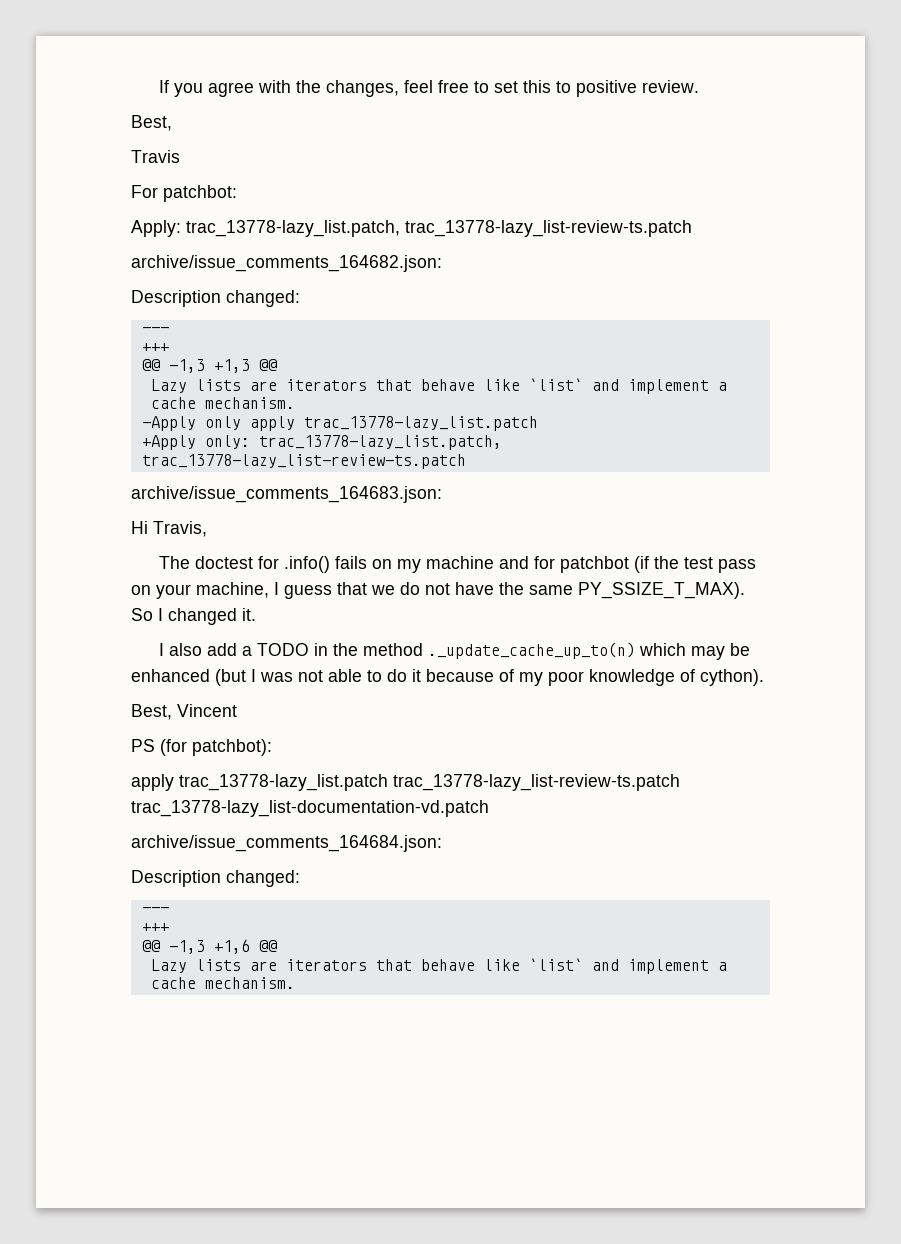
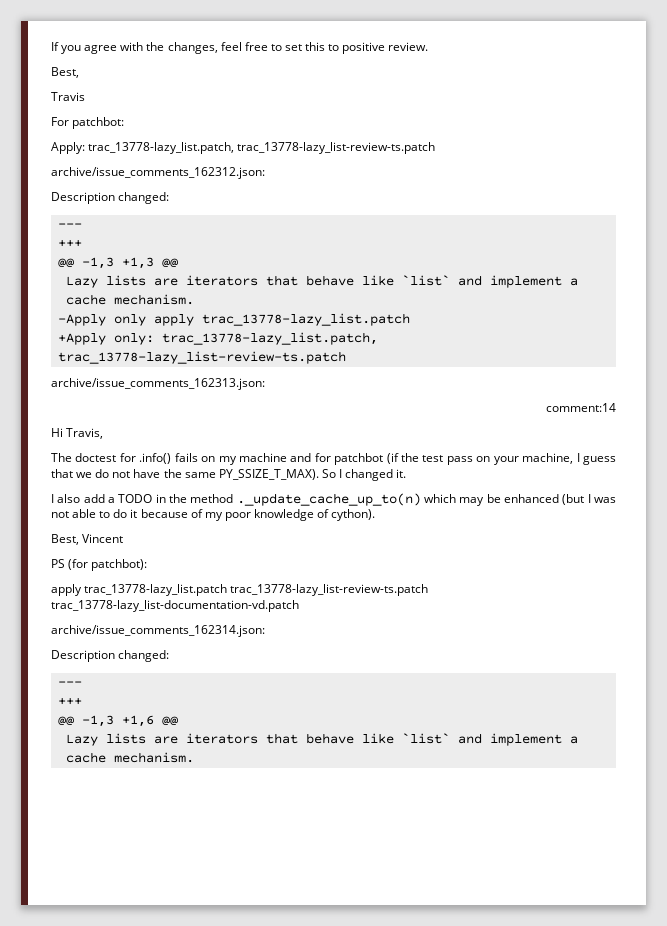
- archive/issue_comments_164682.json:
+ archive/issue_comments_162312.json:
- archive/issue_comments_164683.json:
+ archive/issue_comments_162313.json:
+ comment:14
- archive/issue_comments_164684.json:
+ archive/issue_comments_162314.json:

